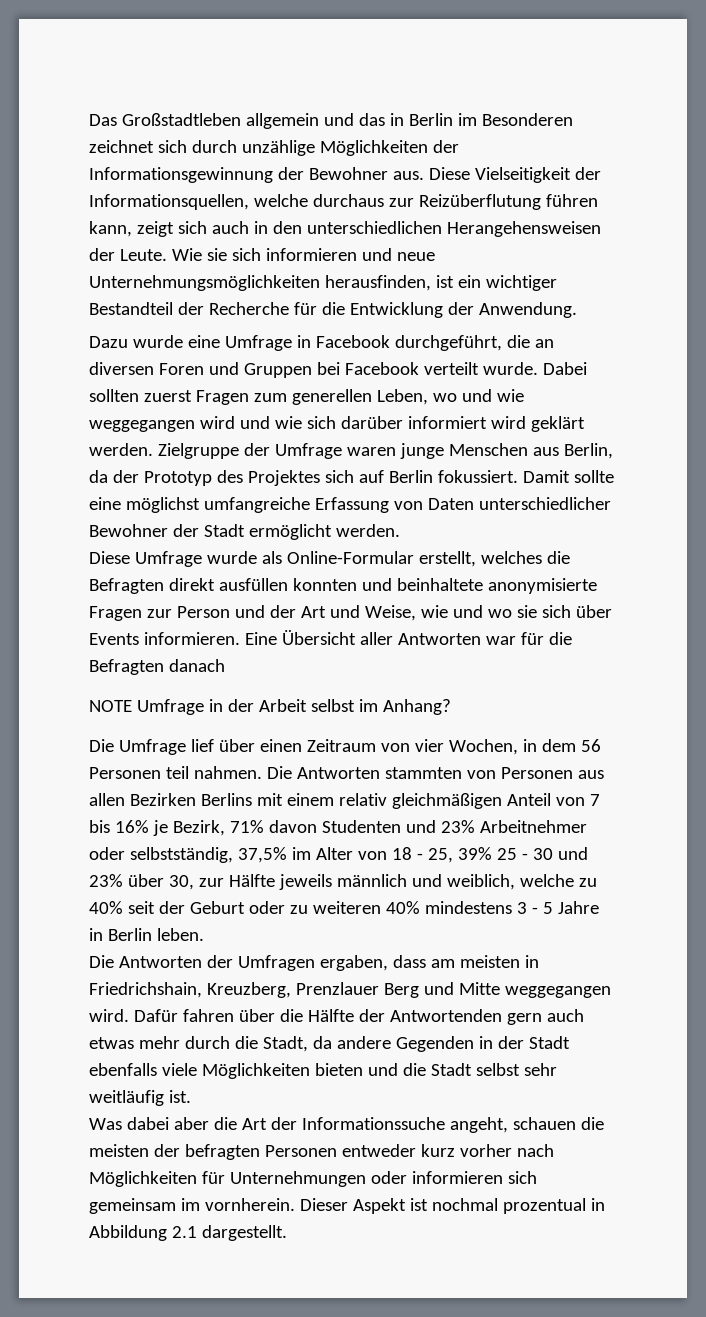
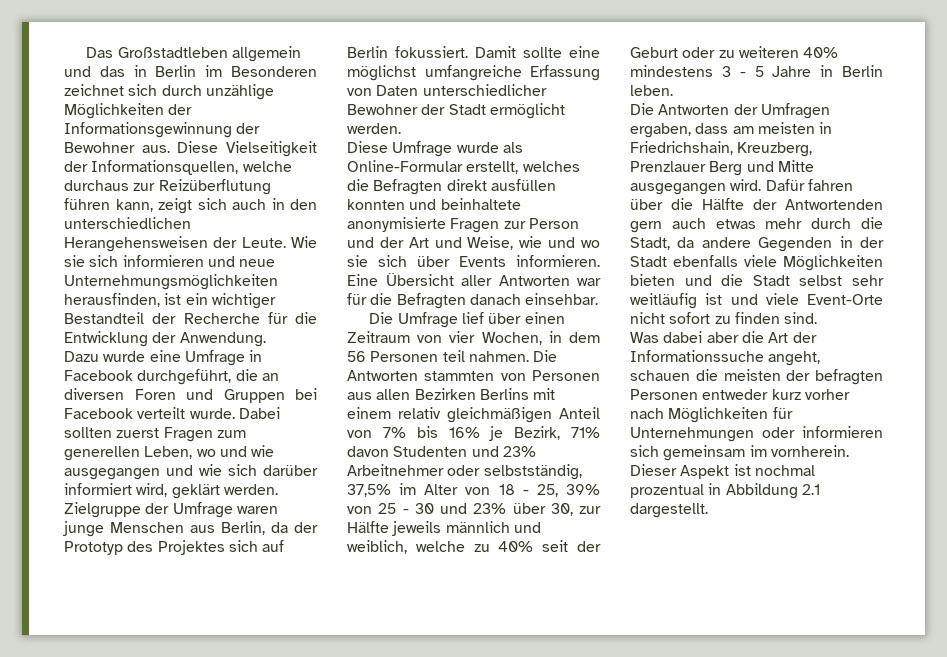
- Dabei sollten zuerst Fragen zum generellen Leben, wo und wie weggegangen wird und wie sich darüber informiert wird geklärt werden.
+ Dabei sollten zuerst Fragen zum generellen Leben, wo und wie ausgegangen und wie sich darüber informiert wird, geklärt werden.
- Eine Übersicht aller Antworten war für die Befragten danach
- NOTE Umfrage in der Arbeit selbst im Anhang?
+ Eine Übersicht aller Antworten war für die Befragten danach einsehbar.
- Die Antworten stammten von Personen aus allen Bezirken Berlins mit einem relativ gleichmäßigen Anteil von 7 bis 16% je Bezirk, 71% davon Studenten und 23% Arbeitnehmer oder selbstständig, 37,5% im Alter von 18 - 25, 39% 25 - 30 und 23% über 30, zur Hälfte jeweils männlich und weiblich, welche zu 40% seit der Geburt oder zu weiteren 40% mindestens 3 - 5 Jahre in Berlin leben.
+ Die Antworten stammten von Personen aus allen Bezirken Berlins mit einem relativ gleichmäßigen Anteil von 7% bis 16% je Bezirk, 71% davon Studenten und 23% Arbeitnehmer oder selbstständig, 37,5% im Alter von 18 - 25, 39% von 25 - 30 und 23% über 30, zur Hälfte jeweils männlich und weiblich, welche zu 40% seit der Geburt oder zu weiteren 40% mindestens 3 - 5 Jahre in Berlin leben.
- Die Antworten der Umfragen ergaben, dass am meisten in Friedrichshain, Kreuzberg, Prenzlauer Berg und Mitte weggegangen wird.
+ Die Antworten der Umfragen ergaben, dass am meisten in Friedrichshain, Kreuzberg, Prenzlauer Berg und Mitte ausgegangen wird.
- Dafür fahren über die Hälfte der Antwortenden gern auch etwas mehr durch die Stadt, da andere Gegenden in der Stadt ebenfalls viele Möglichkeiten bieten und die Stadt selbst sehr weitläufig ist.
+ Dafür fahren über die Hälfte der Antwortenden gern auch etwas mehr durch die Stadt, da andere Gegenden in der Stadt ebenfalls viele Möglichkeiten bieten und die Stadt selbst sehr weitläufig ist und viele Event-Orte nicht sofort zu finden sind.

